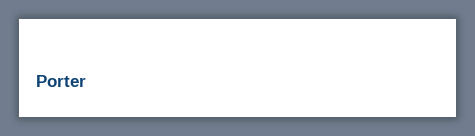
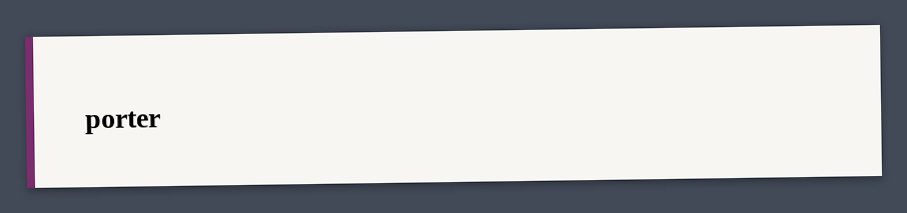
- Porter
+ porter

